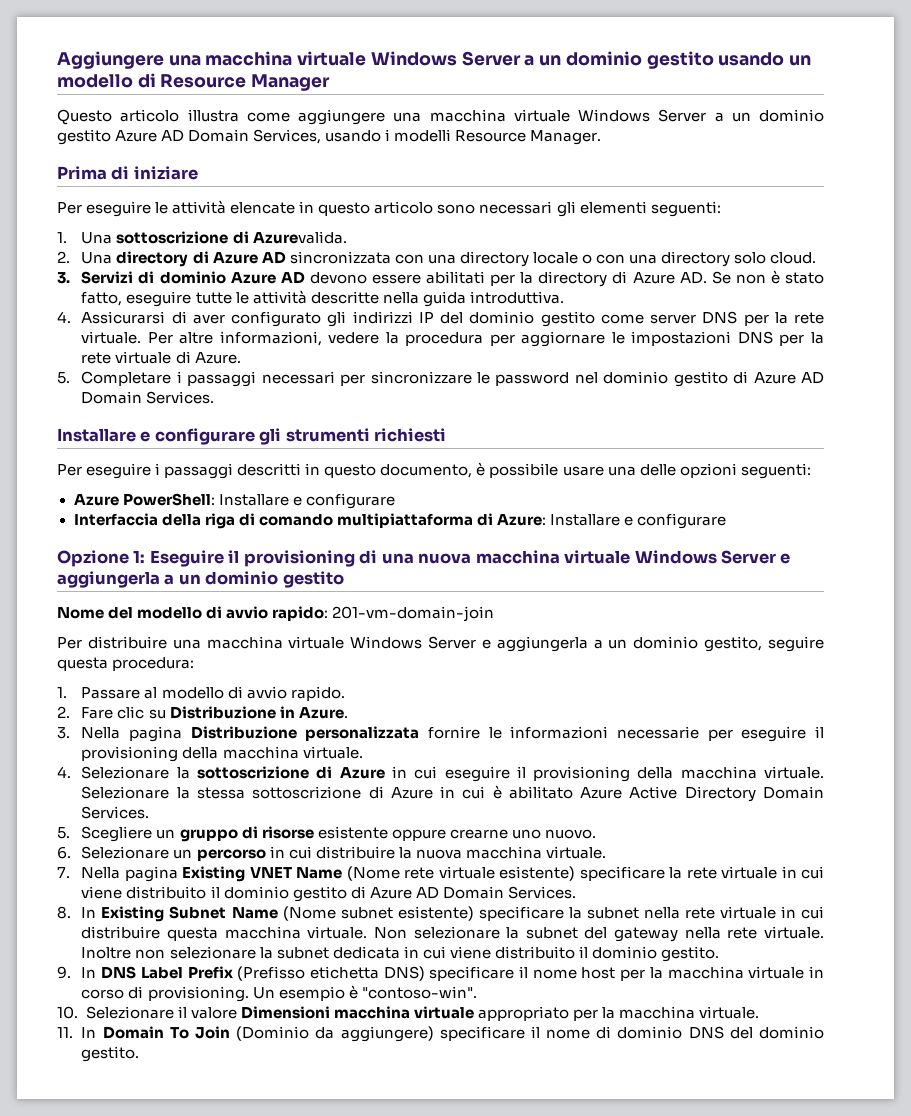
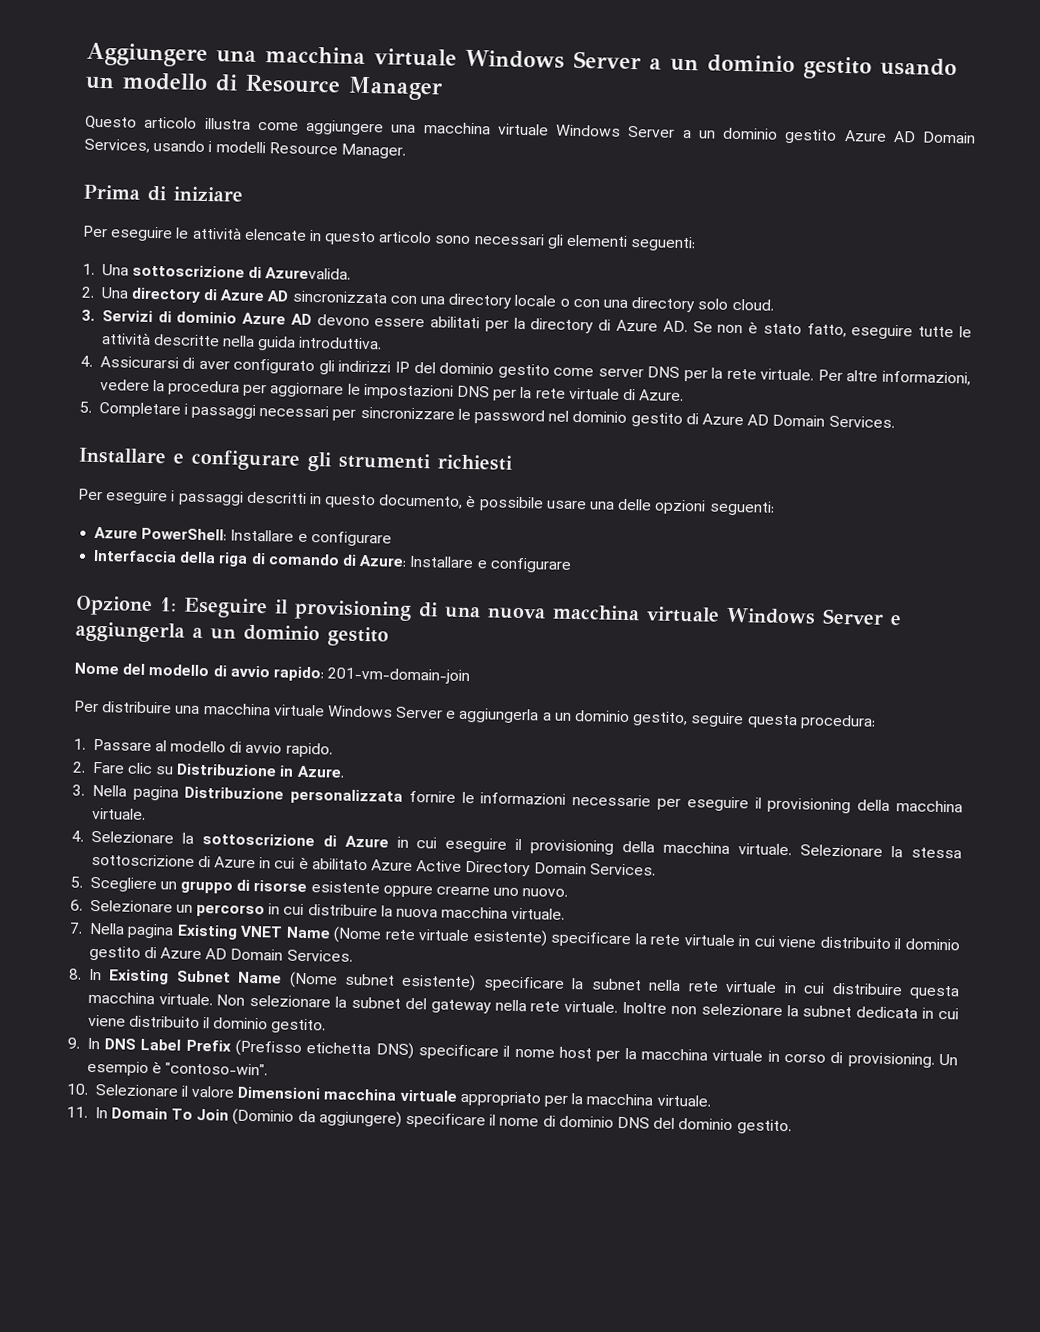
- Interfaccia della riga di comando multipiattaforma di Azure: Installare e configurare
+ Interfaccia della riga di comando di Azure: Installare e configurare

